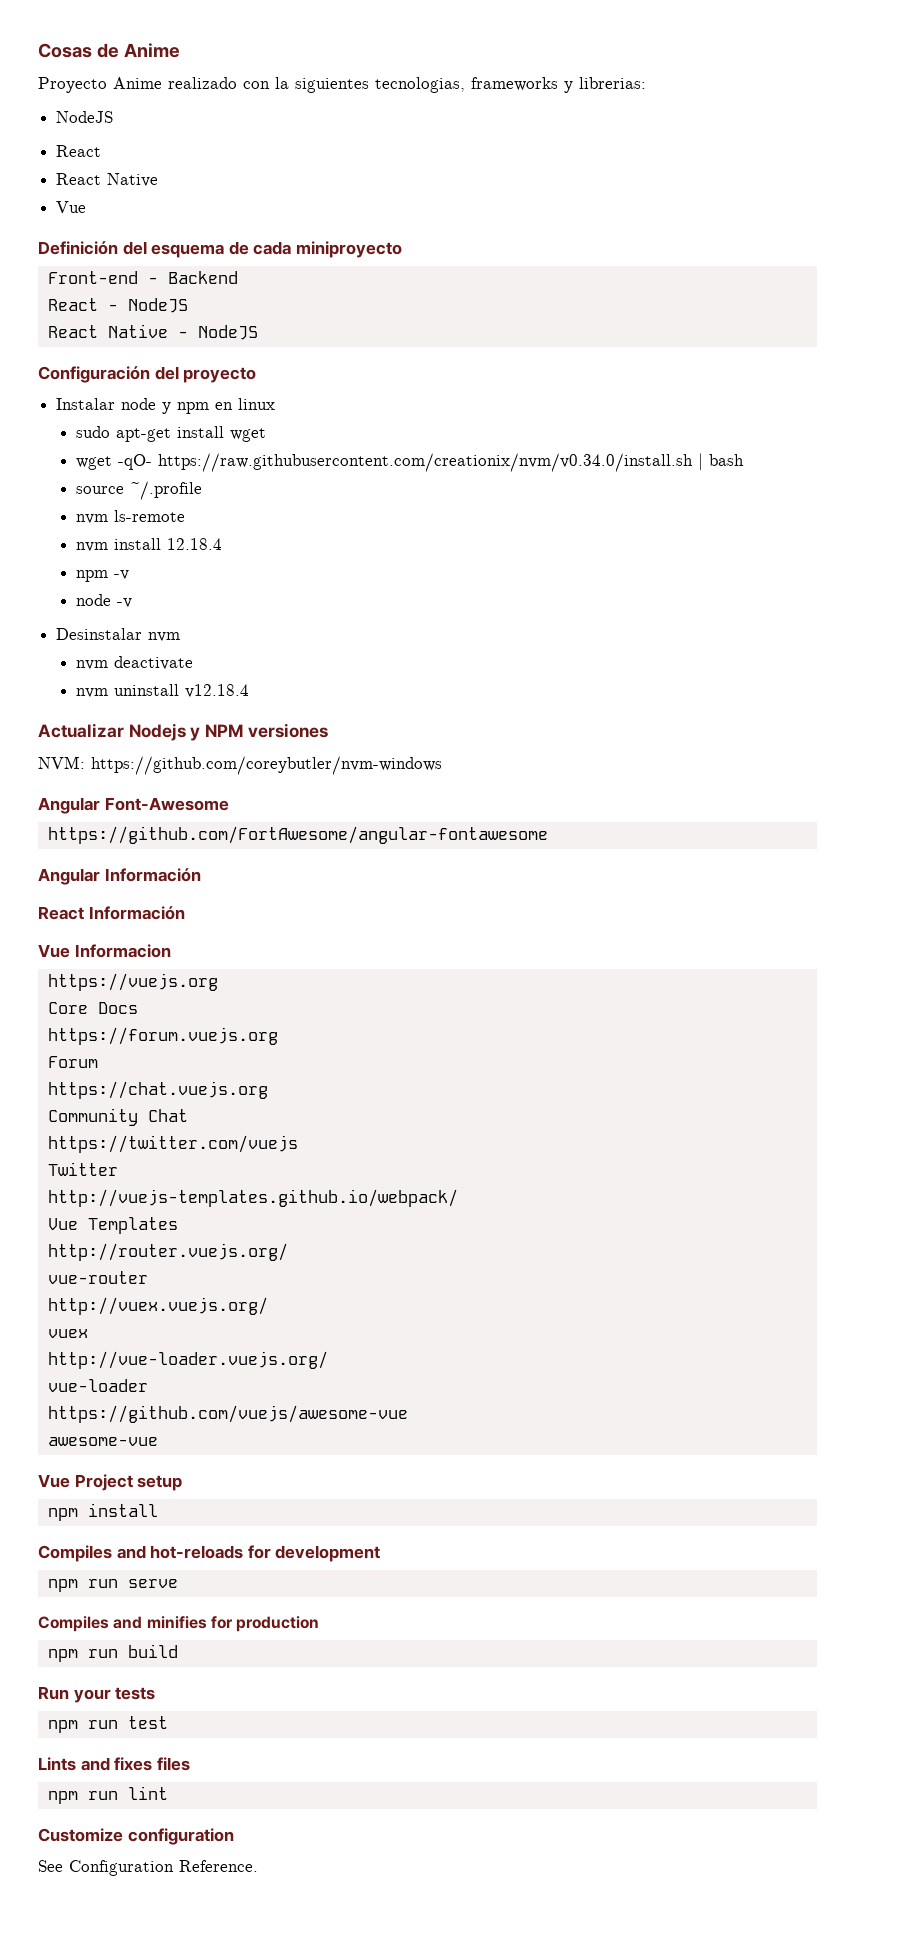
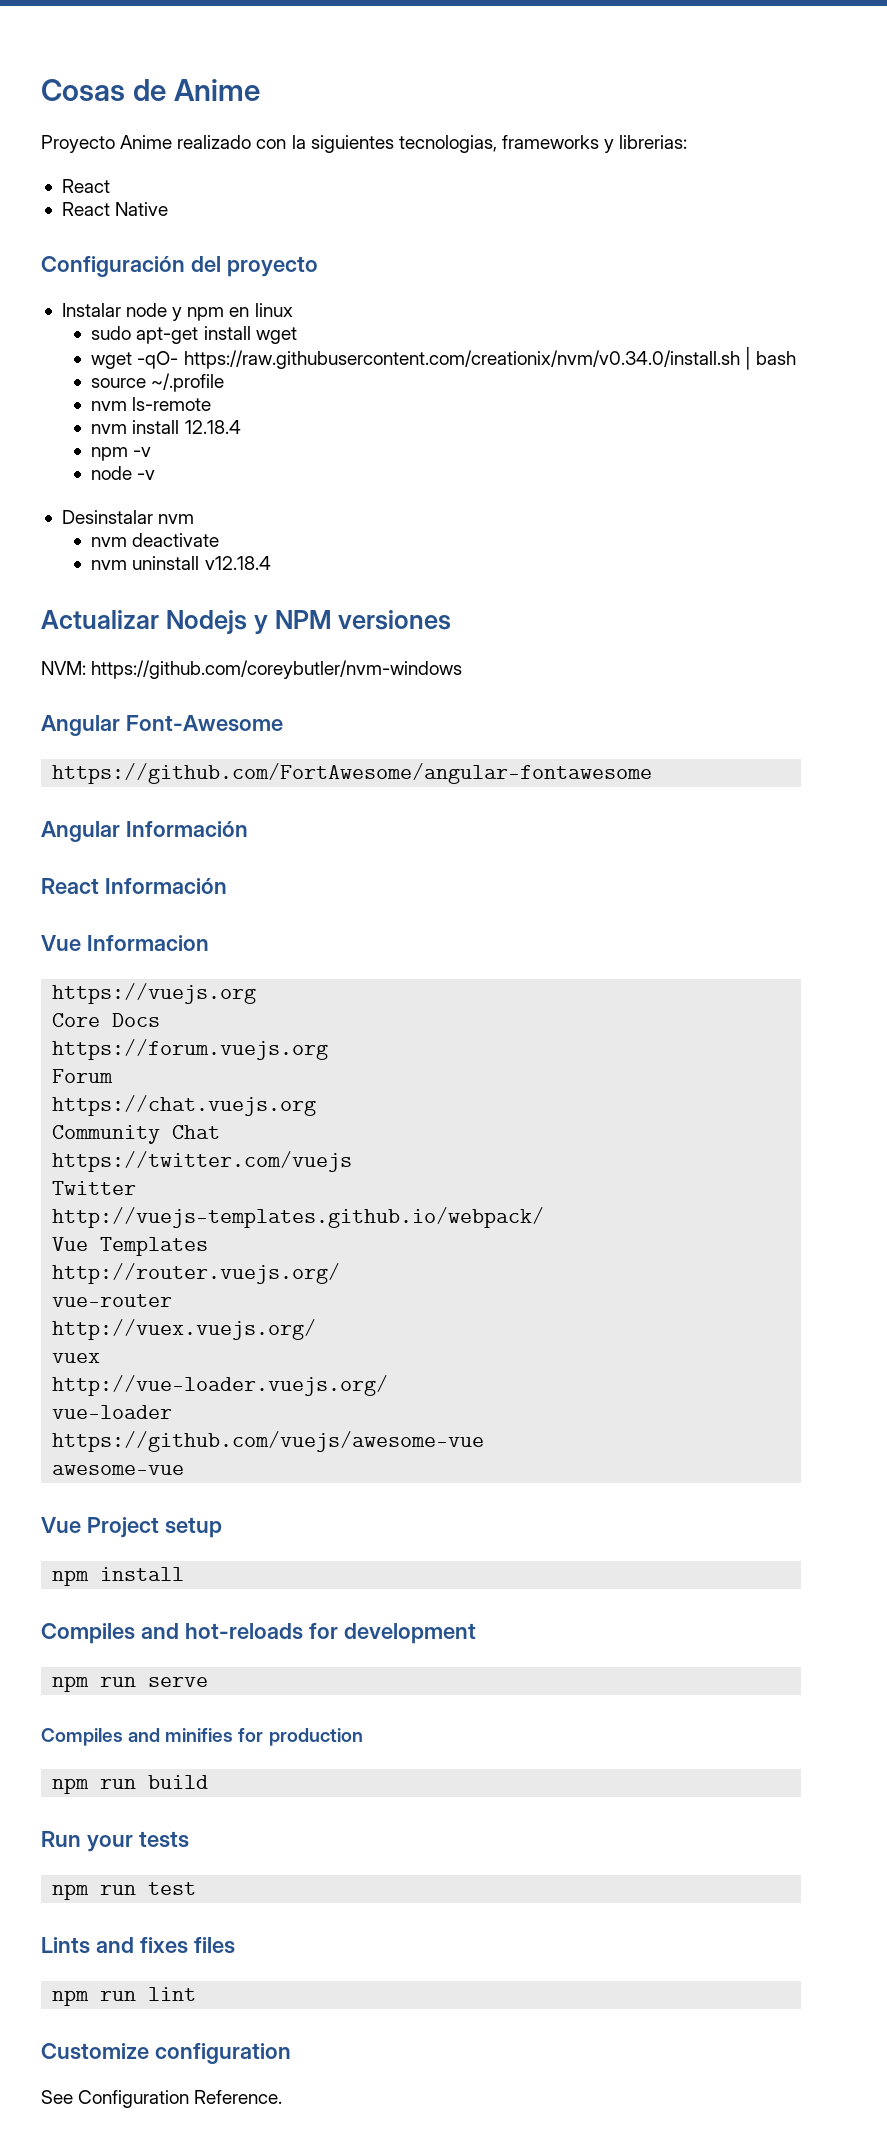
  Proyecto Anime realizado con la siguientes tecnologias, frameworks y librerias:
- NodeJS
  React
  React Native
- Vue
- Definición del esquema de cada miniproyecto
- Front-end - Backend
- React - NodeJS
- React Native - NodeJS

